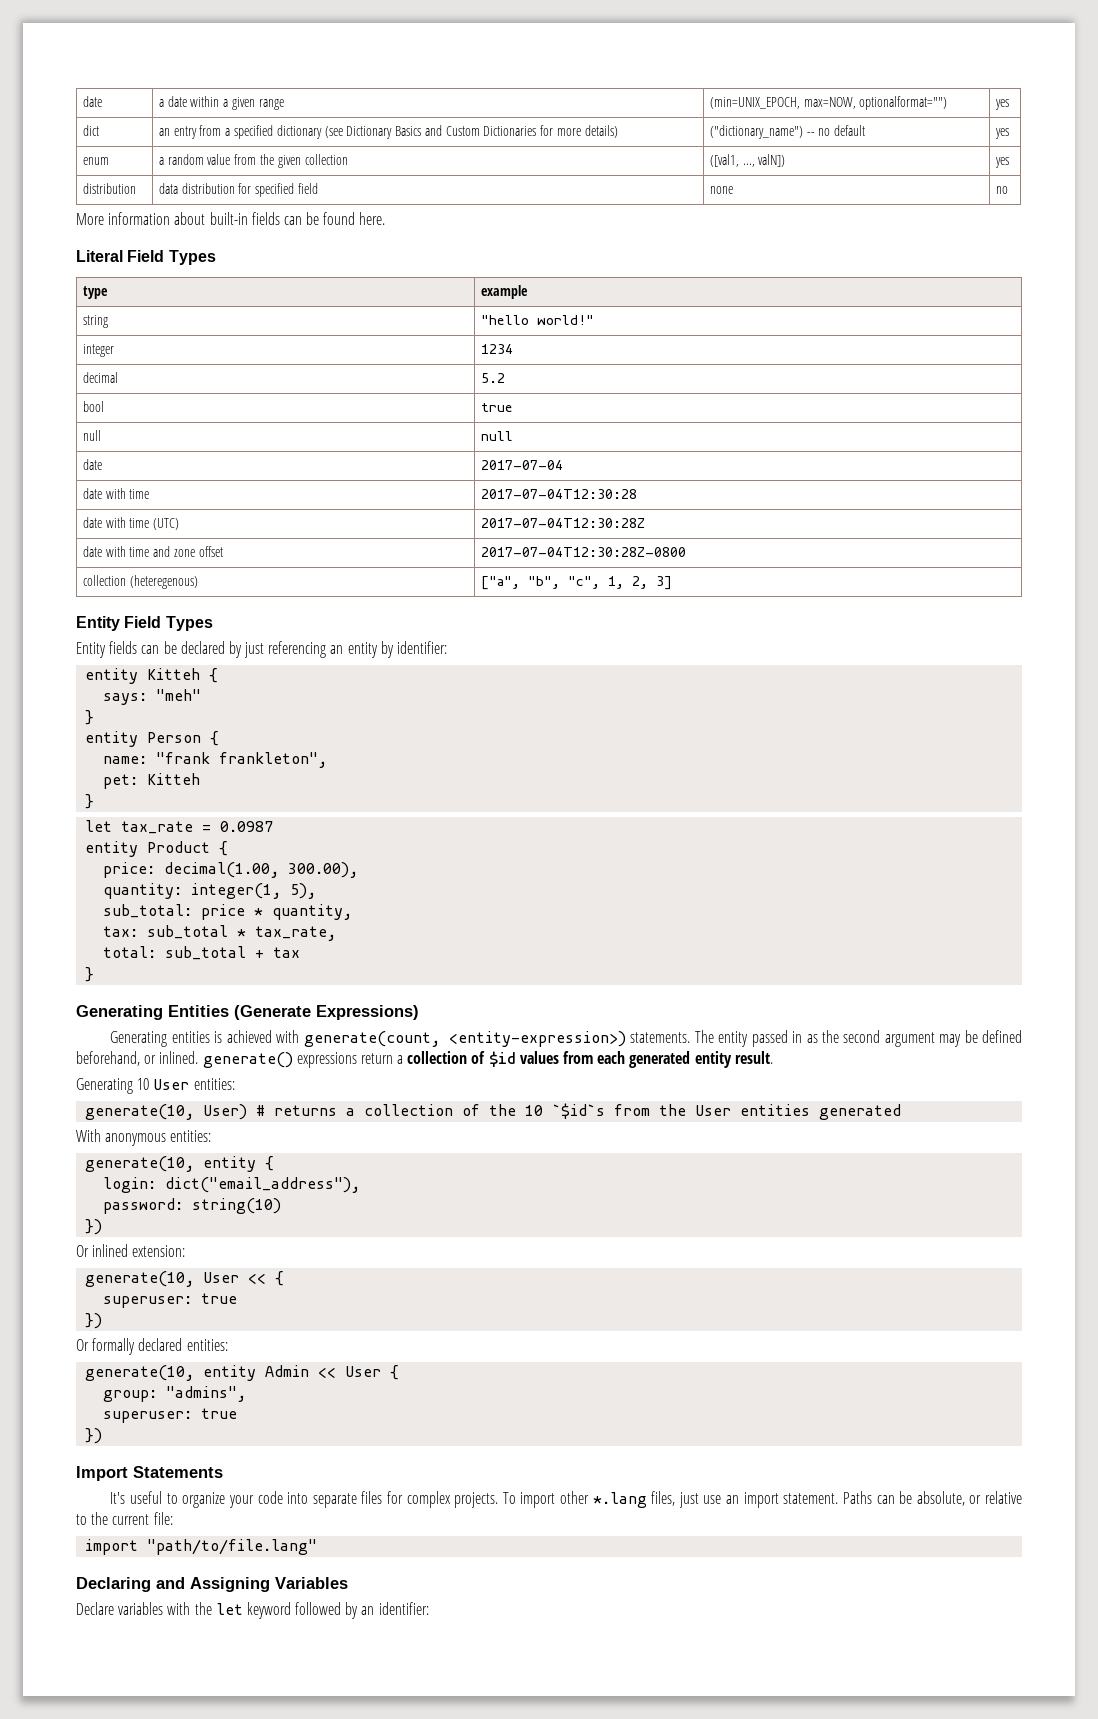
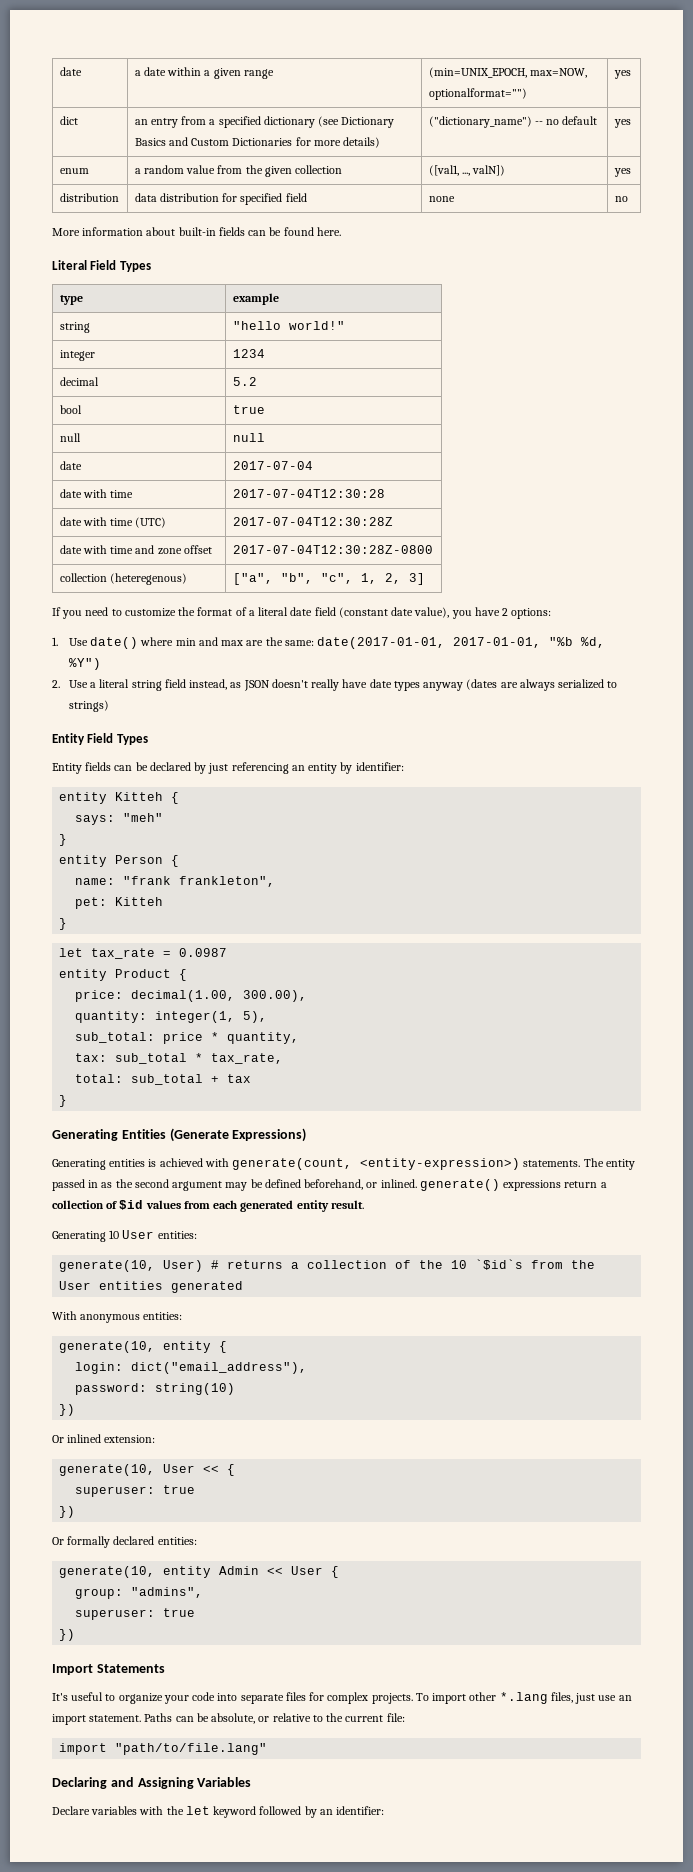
+ If you need to customize the format of a literal date field (constant date value), you have 2 options:
+ 1. Use date() where min and max are the same: date(2017-01-01, 2017-01-01, "%b %d, %Y")
+ 2. Use a literal string field instead, as JSON doesn't really have date types anyway (dates are always serialized to strings)

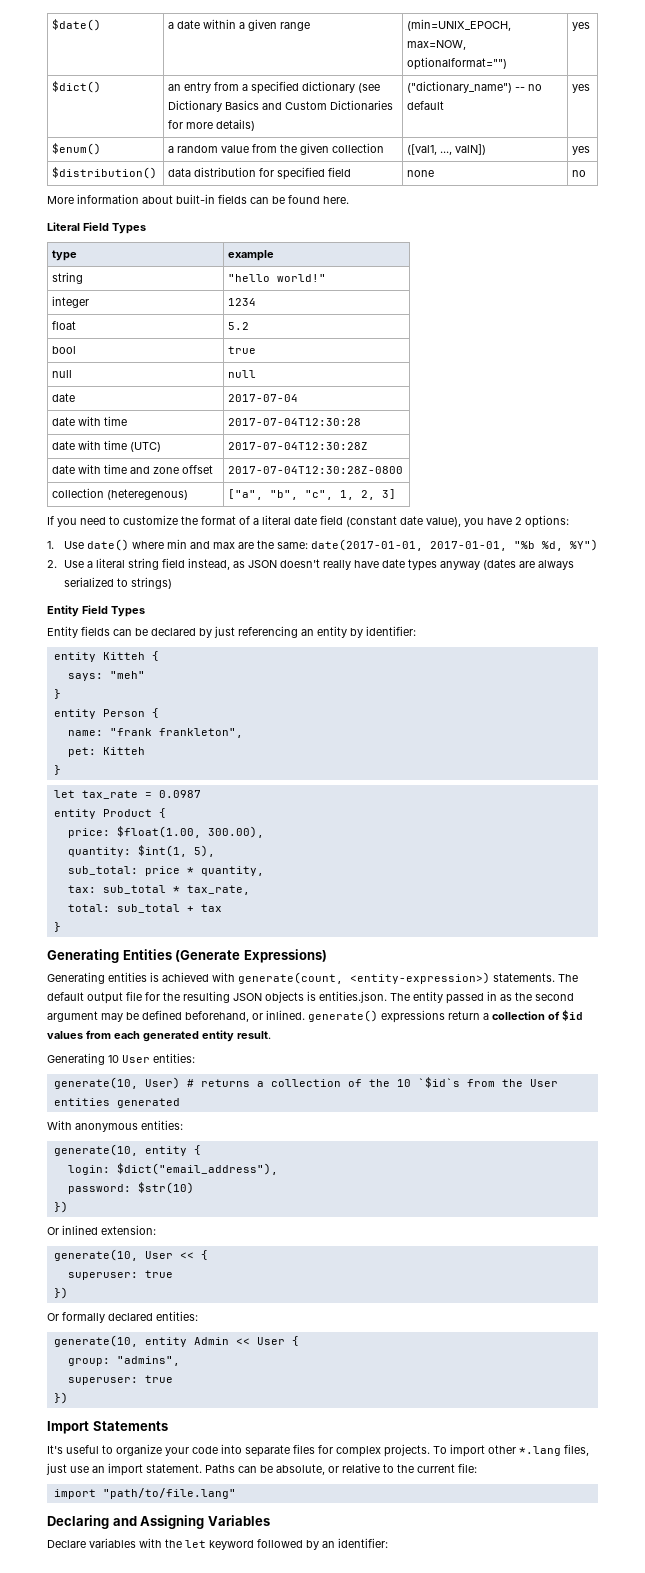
- date | a date within a given range | (min=UNIX_EPOCH, max=NOW, optionalformat="") | yes
+ $date() | a date within a given range | (min=UNIX_EPOCH, max=NOW, optionalformat="") | yes
- dict | an entry from a specified dictionary (see Dictionary Basics and Custom Dictionaries for more details) | ("dictionary_name") -- no default | yes
+ $dict() | an entry from a specified dictionary (see Dictionary Basics and Custom Dictionaries for more details) | ("dictionary_name") -- no default | yes
- enum | a random value from the given collection | ([val1, ..., valN]) | yes
+ $enum() | a random value from the given collection | ([val1, ..., valN]) | yes
- distribution | data distribution for specified field | none | no
+ $distribution() | data distribution for specified field | none | no
- decimal | 5.2
+ float | 5.2
- price: decimal(1.00, 300.00),
+ price: $float(1.00, 300.00),
- quantity: integer(1, 5),
+ quantity: $int(1, 5),
- The entity passed in as the second argument may be defined beforehand, or inlined. generate() expressions return a collection of $id values from each generated entity result.
+ The default output file for the resulting JSON objects is entities.json. The entity passed in as the second argument may be defined beforehand, or inlined. generate() expressions return a collection of $id values from each generated entity result.
- login: dict("email_address"),
+ login: $dict("email_address"),
- password: string(10)
+ password: $str(10)

